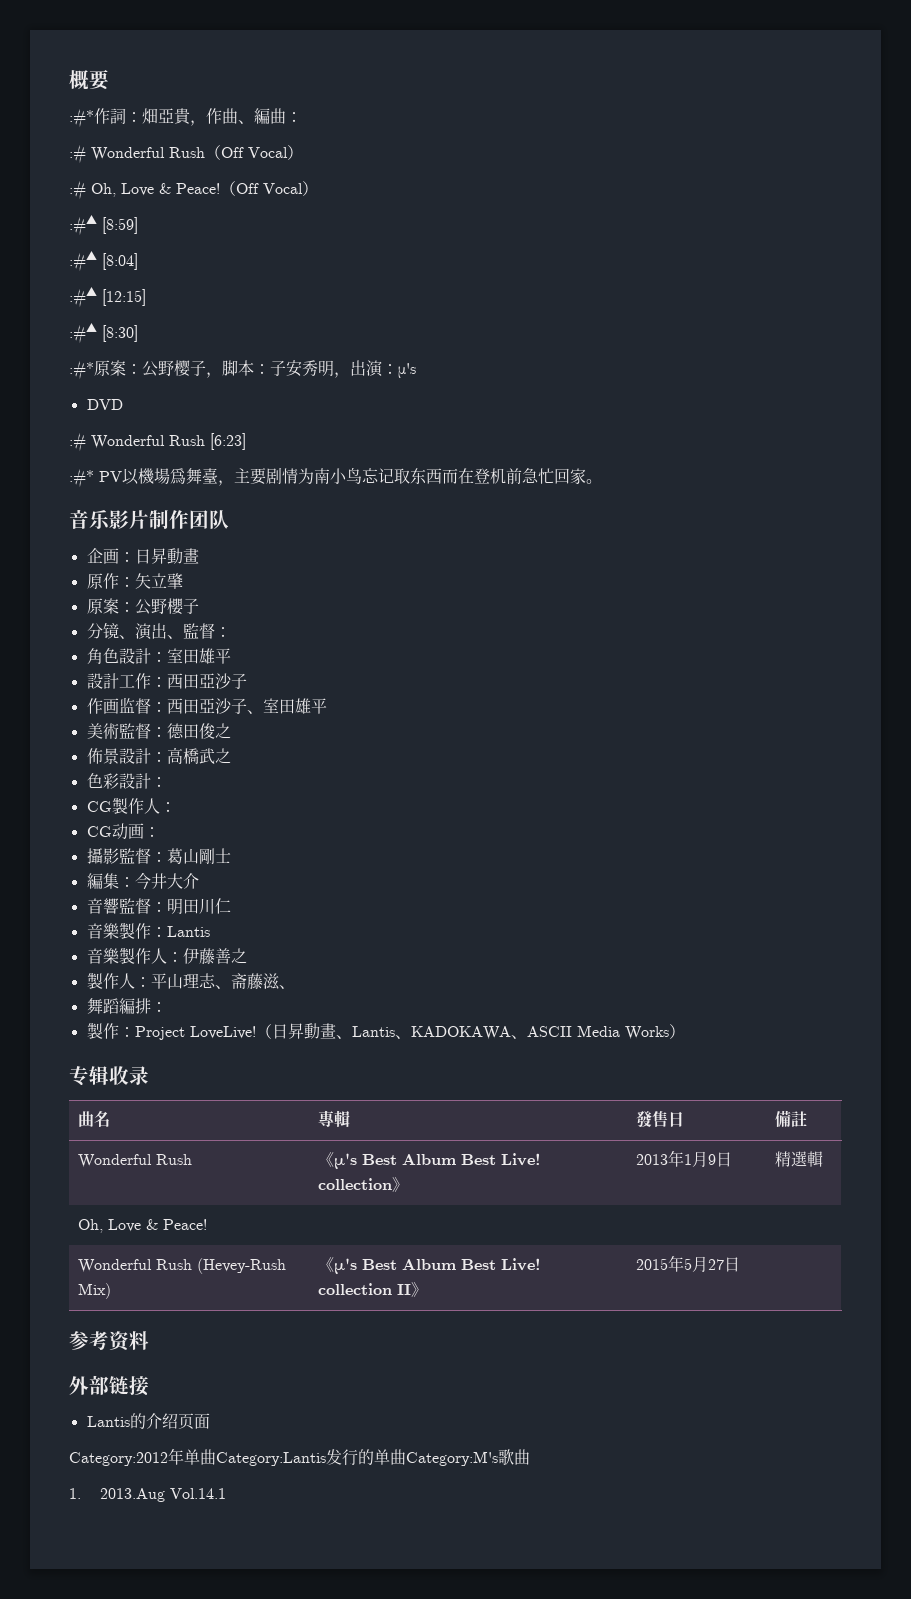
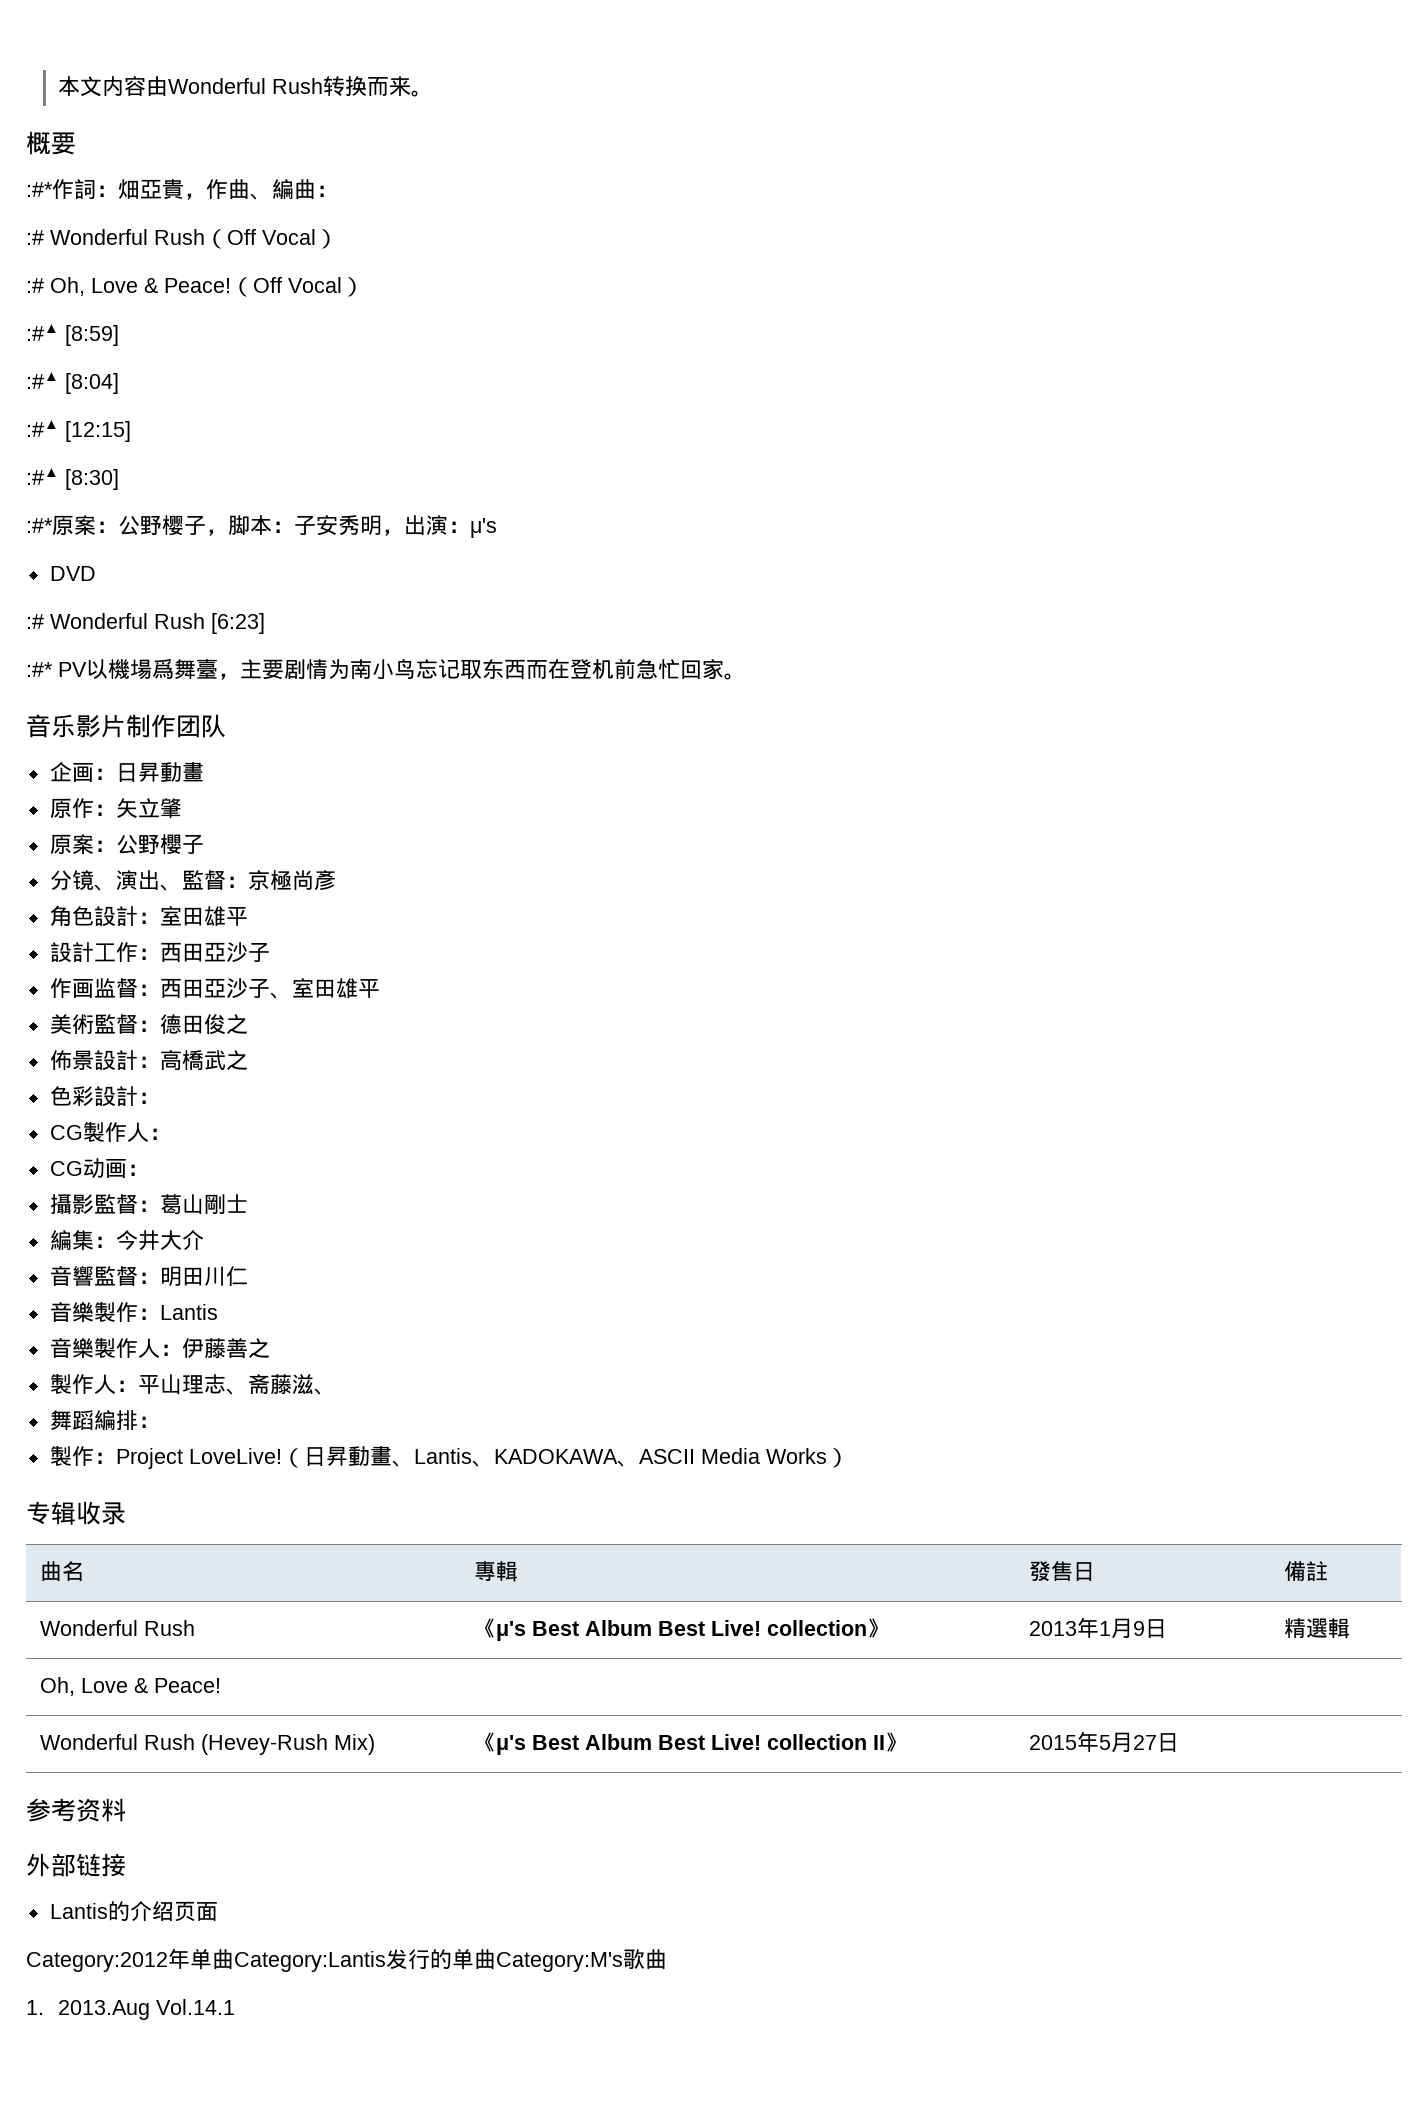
+ 本文内容由Wonderful Rush转换而来。
- 分镜、演出、監督：
+ 分镜、演出、監督：京極尚彥

